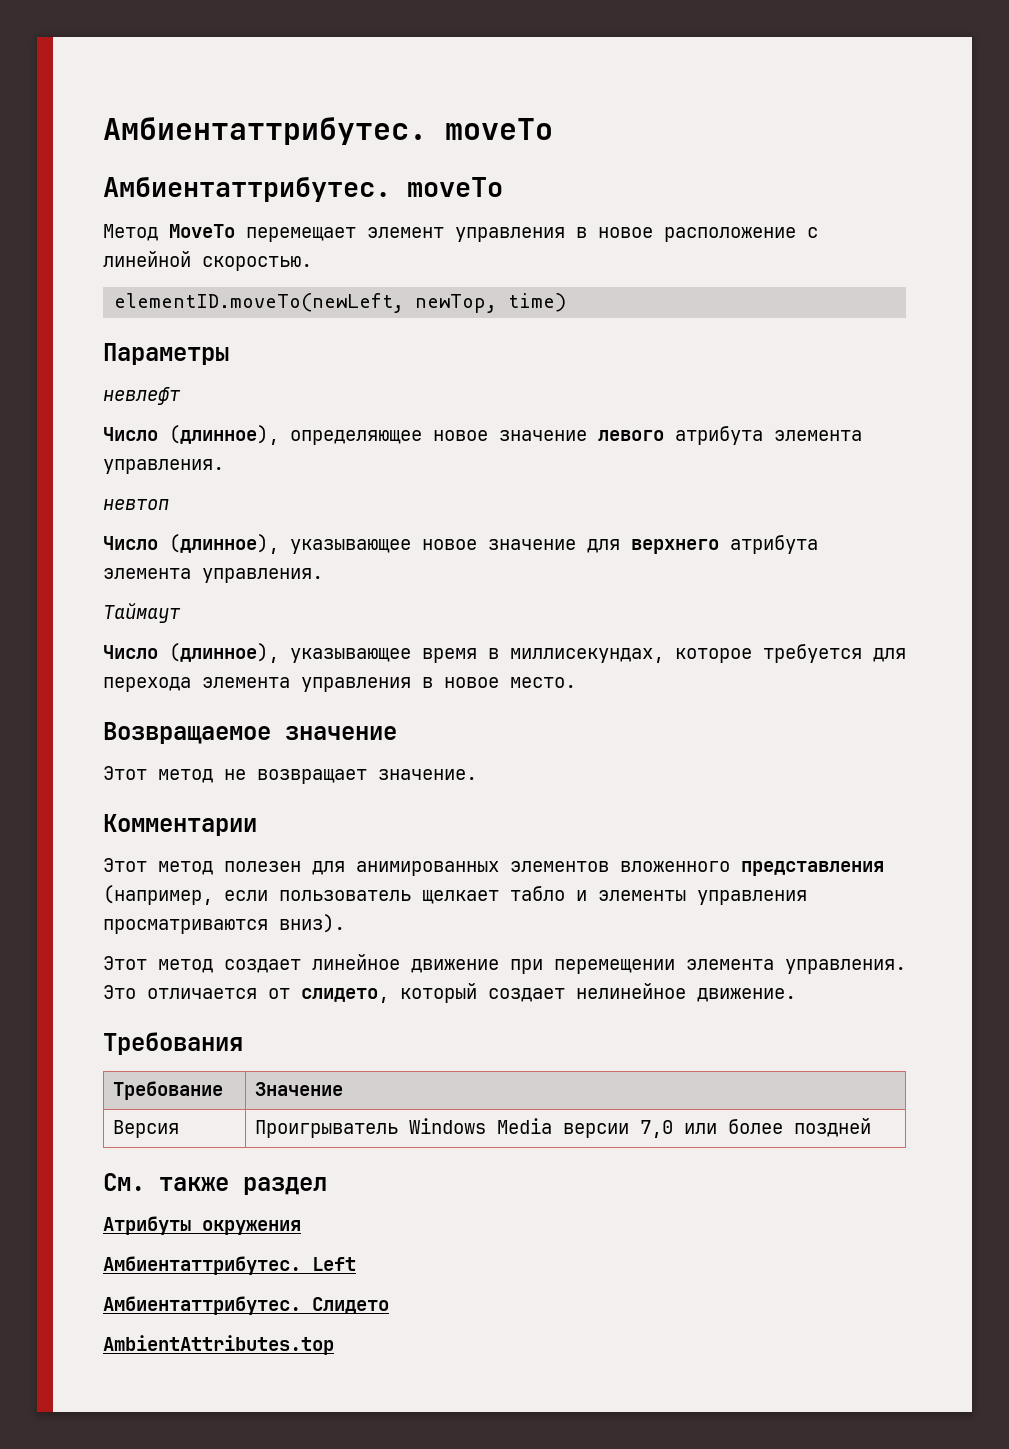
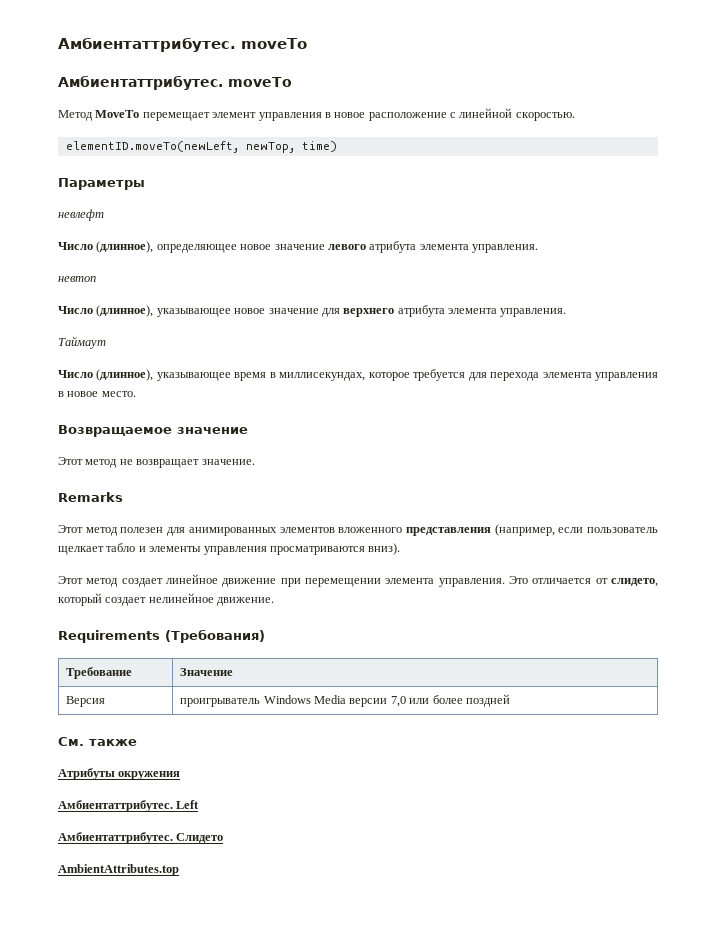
- Комментарии
+ Remarks
- Требования
+ Requirements (Требования)
- Версия | Проигрыватель Windows Media версии 7,0 или более поздней
+ Версия | проигрыватель Windows Media версии 7,0 или более поздней
- См. также раздел
+ См. также

